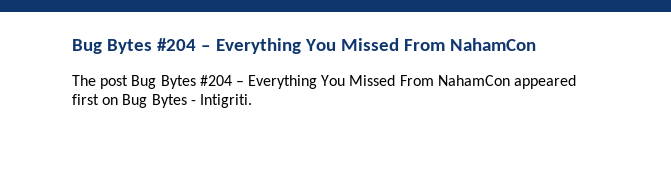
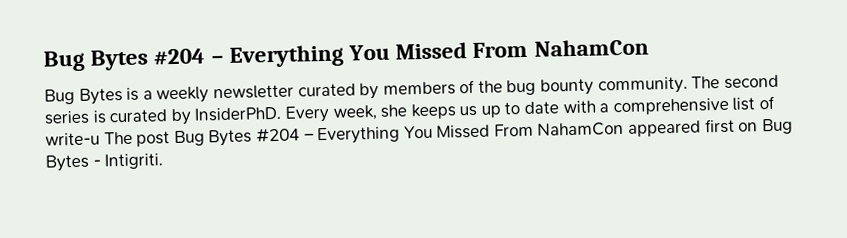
- The post Bug Bytes #204 – Everything You Missed From NahamCon appeared first on Bug Bytes - Intigriti.
+ Bug Bytes is a weekly newsletter curated by members of the bug bounty community. The second series is curated by InsiderPhD. Every week, she keeps us up to date with a comprehensive list of write-u The post Bug Bytes #204 – Everything You Missed From NahamCon appeared first on Bug Bytes - Intigriti.

